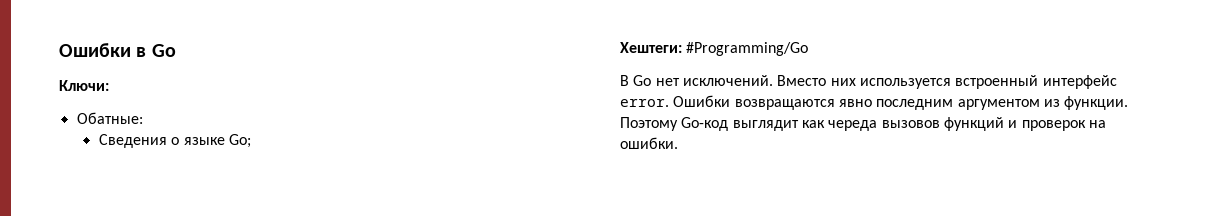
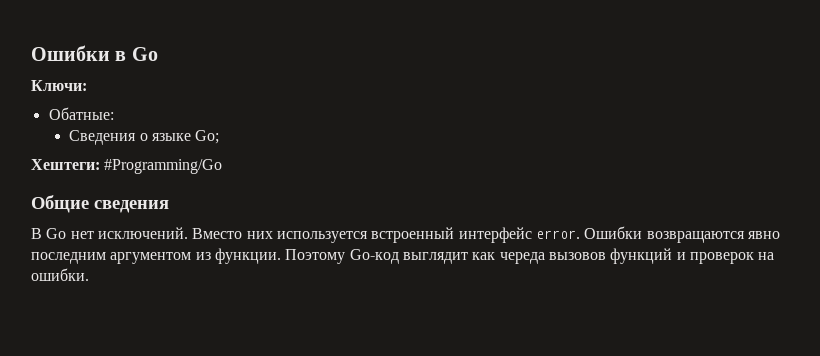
+ Общие сведения

